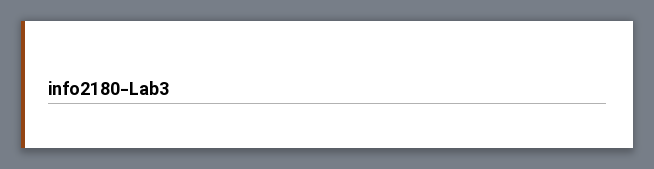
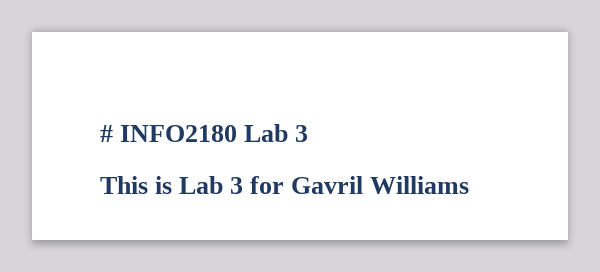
- info2180-Lab3
+ # INFO2180 Lab 3
+ This is Lab 3 for Gavril Williams

